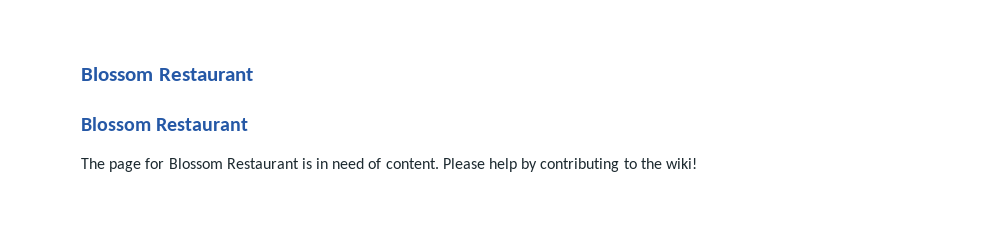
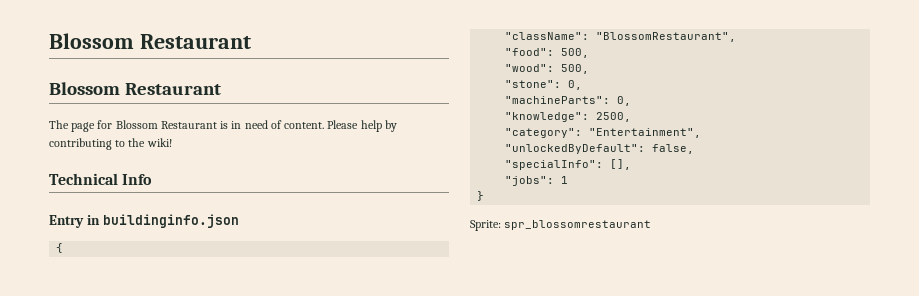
+ Technical Info
+ Entry in buildinginfo.json
+ {
+ "className": "BlossomRestaurant",
+ "food": 500,
+ "wood": 500,
+ "stone": 0,
+ "machineParts": 0,
+ "knowledge": 2500,
+ "category": "Entertainment",
+ "unlockedByDefault": false,
+ "specialInfo": [],
+ "jobs": 1
+ }
+ Sprite: spr_blossomrestaurant

